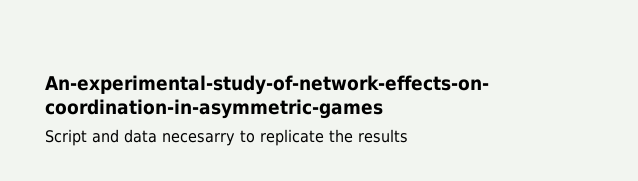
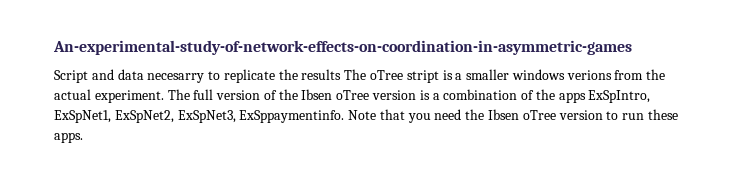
- Script and data necesarry to replicate the results
+ Script and data necesarry to replicate the results The oTree stript is a smaller windows verions from the actual experiment. The full version of the Ibsen oTree version is a combination of the apps ExSpIntro, ExSpNet1, ExSpNet2, ExSpNet3, ExSppaymentinfo. Note that you need the Ibsen oTree version to run these apps.

